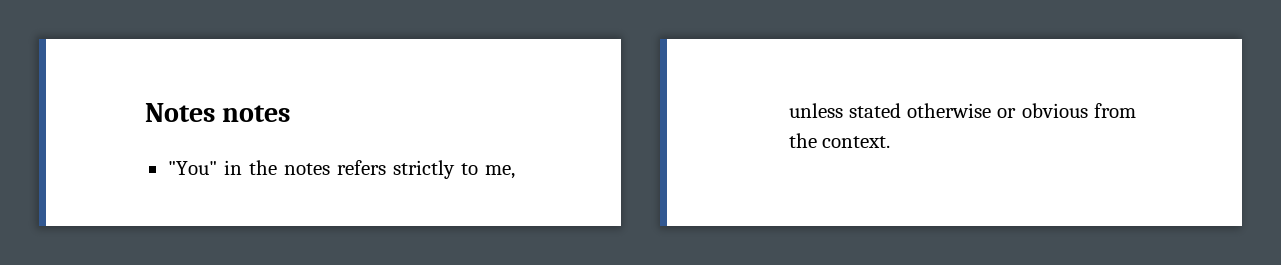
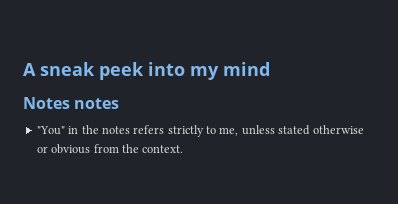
+ A sneak peek into my mind

